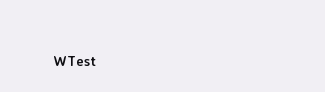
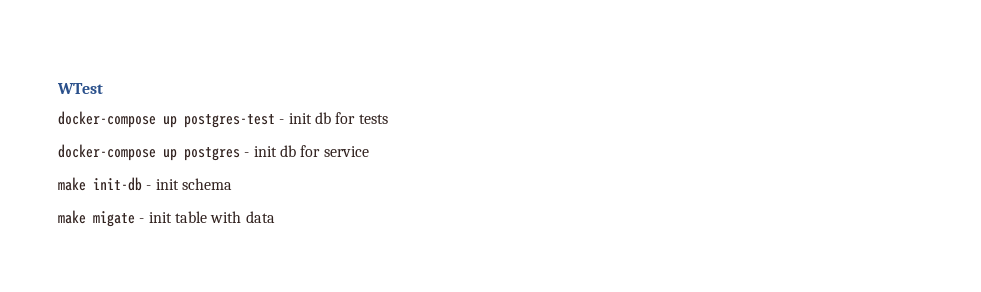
+ docker-compose up postgres-test - init db for tests
+ docker-compose up postgres - init db for service
+ make init-db - init schema
+ make migate - init table with data

